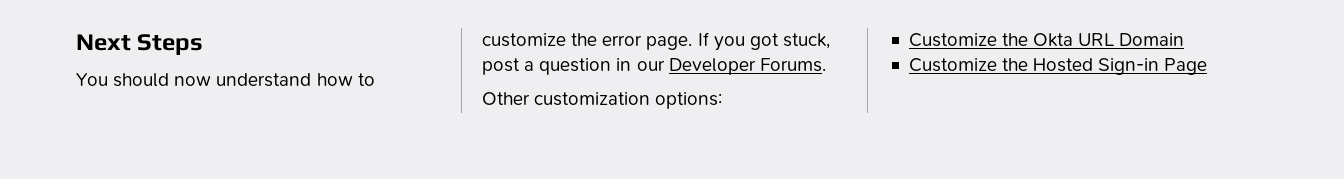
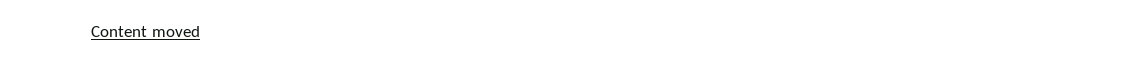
- Next Steps
- You should now understand how to customize the error page. If you got stuck, post a question in our Developer Forums.
- Other customization options:
- Customize the Okta URL Domain
- Customize the Hosted Sign-in Page
+ Content moved

